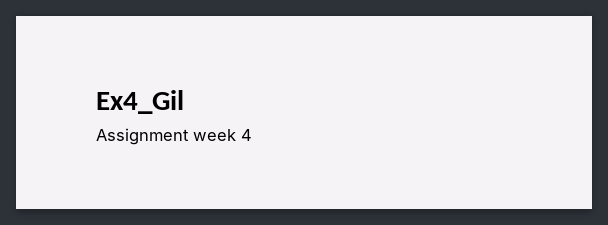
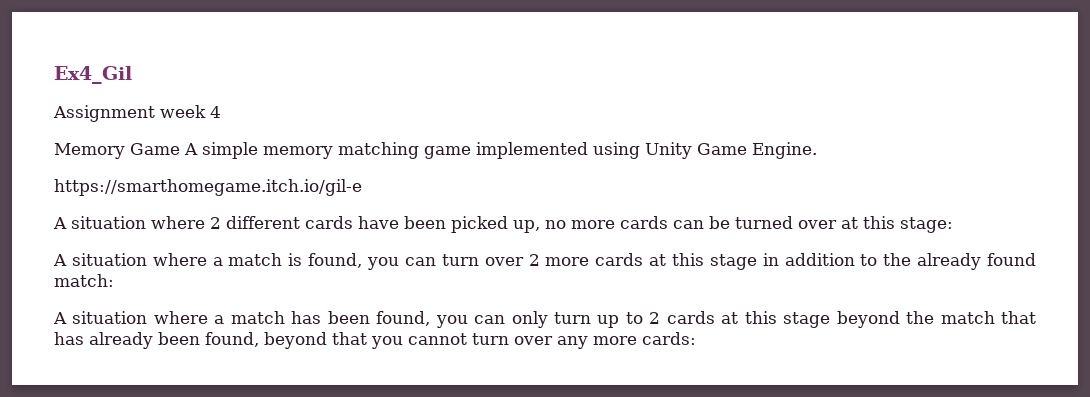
+ Memory Game A simple memory matching game implemented using Unity Game Engine.
+ https://smarthomegame.itch.io/gil-e
+ A situation where 2 different cards have been picked up, no more cards can be turned over at this stage:
+ A situation where a match is found, you can turn over 2 more cards at this stage in addition to the already found match:
+ A situation where a match has been found, you can only turn up to 2 cards at this stage beyond the match that has already been found, beyond that you cannot turn over any more cards:

